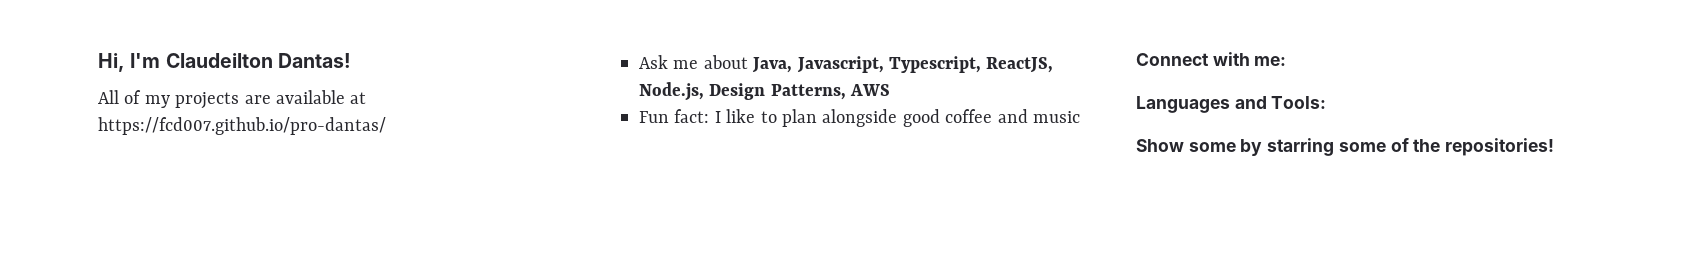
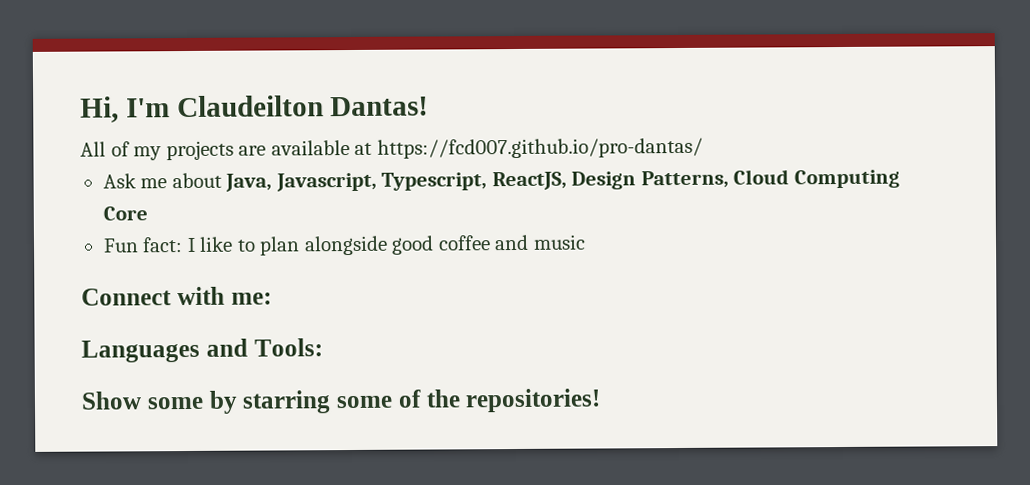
- Ask me about Java, Javascript, Typescript, ReactJS, Node.js, Design Patterns, AWS
+ Ask me about Java, Javascript, Typescript, ReactJS, Design Patterns, Cloud Computing Core

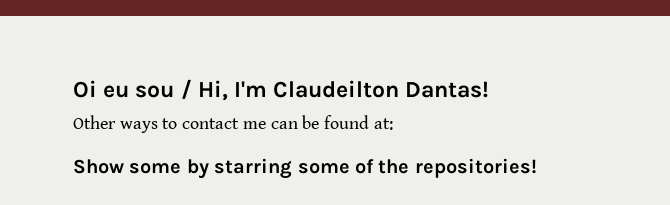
- Hi, I'm Claudeilton Dantas!
+ Oi eu sou / Hi, I'm Claudeilton Dantas!
- All of my projects are available at https://fcd007.github.io/pro-dantas/
- Ask me about Java, Javascript, Typescript, ReactJS, Design Patterns, Cloud Computing Core
- Fun fact: I like to plan alongside good coffee and music
- Connect with me:
- Languages and Tools:
+ Other ways to contact me can be found at:

